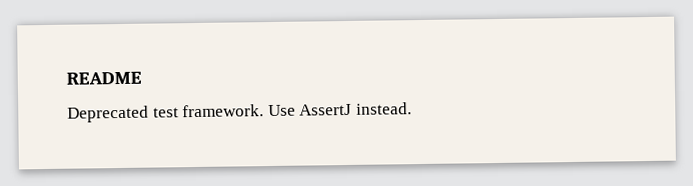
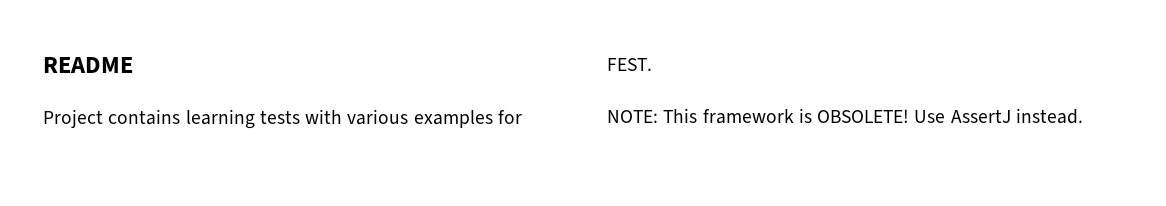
- Deprecated test framework.
+ Project contains learning tests with various examples for FEST.
+ NOTE: This framework is OBSOLETE!

